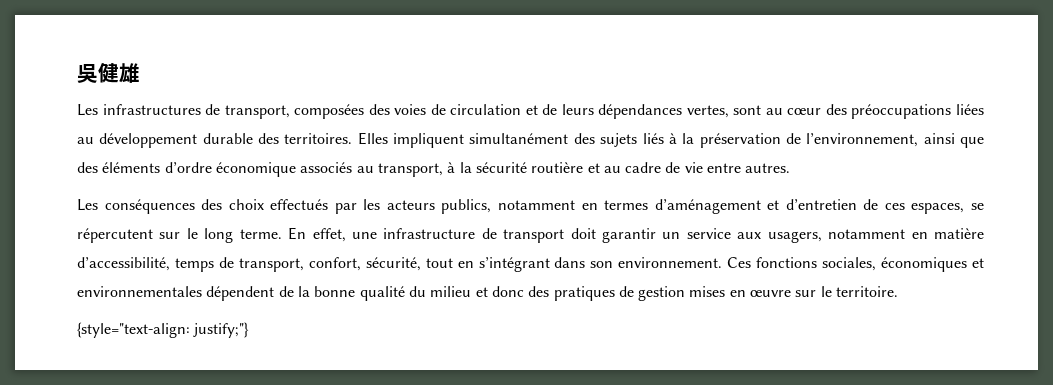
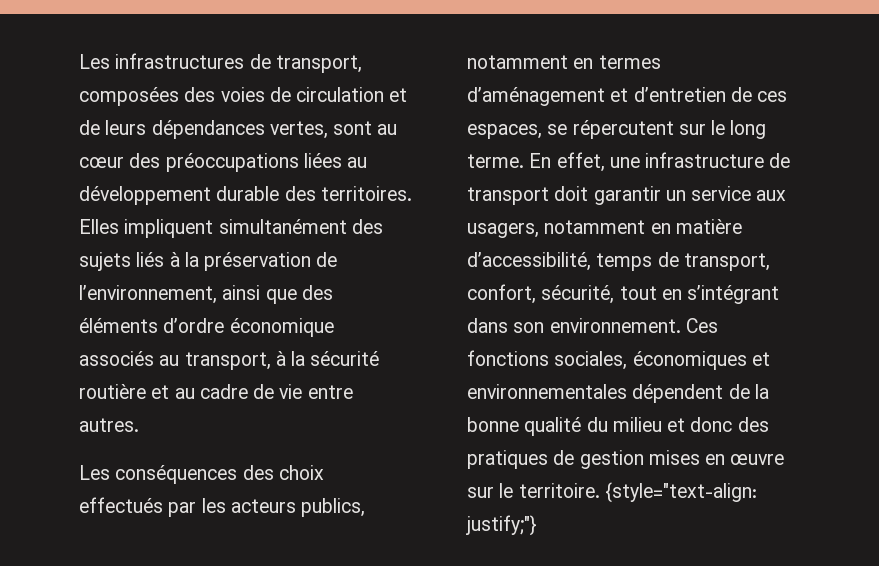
- 吳健雄
- Ces fonctions sociales, économiques et environnementales dépendent de la bonne qualité du milieu et donc des pratiques de gestion mises en œuvre sur le territoire.
- {style="text-align: justify;"}
+ Ces fonctions sociales, économiques et environnementales dépendent de la bonne qualité du milieu et donc des pratiques de gestion mises en œuvre sur le territoire. {style="text-align: justify;"}

